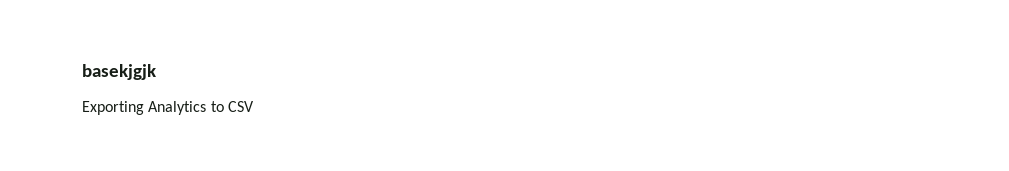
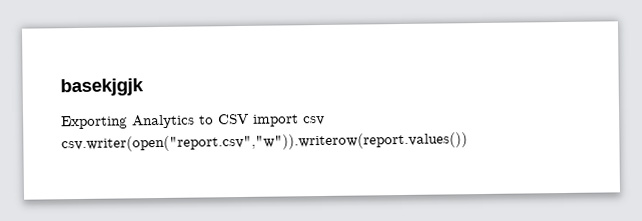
- Exporting Analytics to CSV
+ Exporting Analytics to CSV import csv csv.writer(open("report.csv","w")).writerow(report.values())

